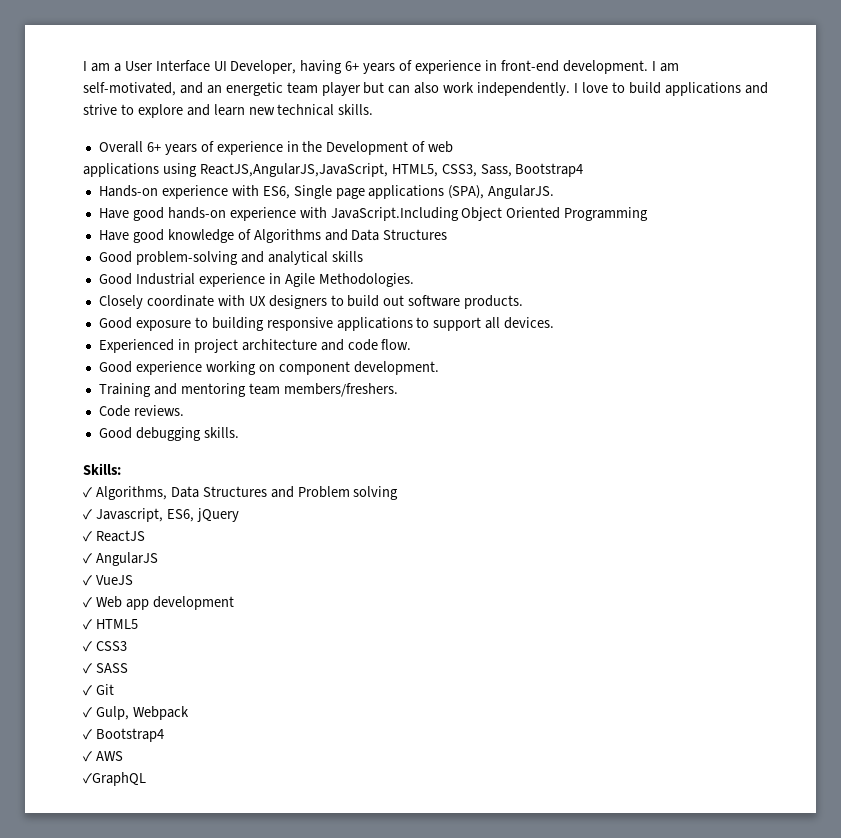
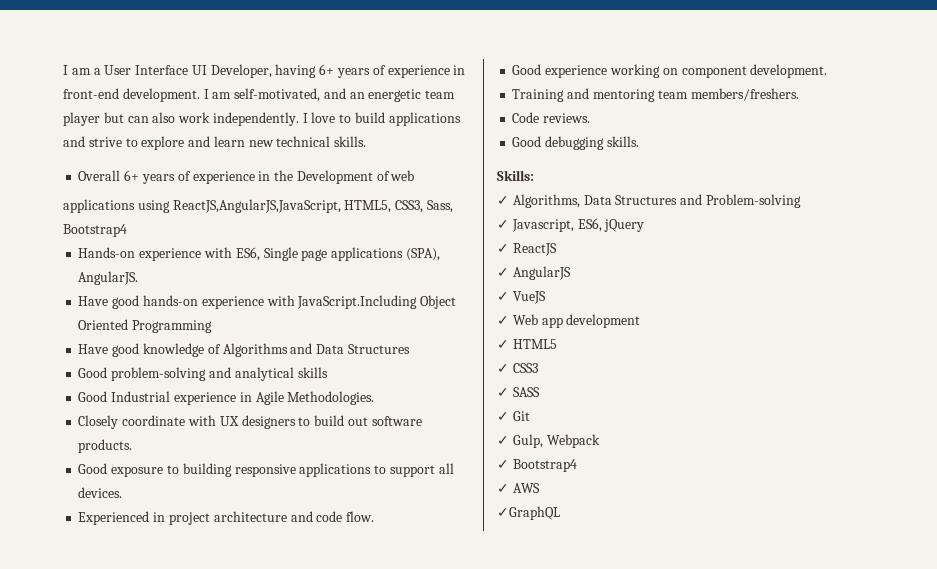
- ✓ Algorithms, Data Structures and Problem solving
+ ✓ Algorithms, Data Structures and Problem-solving

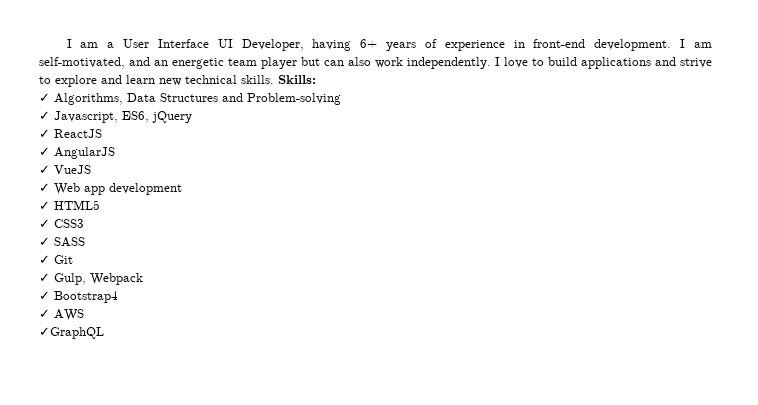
- I love to build applications and strive to explore and learn new technical skills.
- Overall 6+ years of experience in the Development of web
- applications using ReactJS,AngularJS,JavaScript, HTML5, CSS3, Sass, Bootstrap4
- Hands-on experience with ES6, Single page applications (SPA), AngularJS.
- Have good hands-on experience with JavaScript.Including Object Oriented Programming
- Have good knowledge of Algorithms and Data Structures
- Good problem-solving and analytical skills
- Good Industrial experience in Agile Methodologies.
- Closely coordinate with UX designers to build out software products.
- Good exposure to building responsive applications to support all devices.
- Experienced in project architecture and code flow.
- Good experience working on component development.
- Training and mentoring team members/freshers.
- Code reviews.
- Good debugging skills.
- Skills:
+ I love to build applications and strive to explore and learn new technical skills. Skills:

